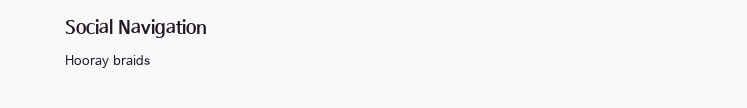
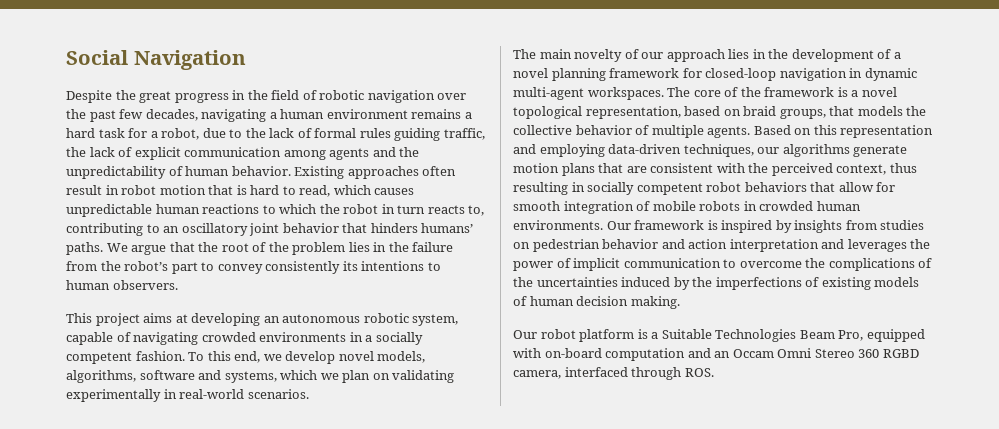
- Hooray braids
+ Despite the great progress in the field of robotic navigation over the past few decades, navigating a human environment remains a hard task for a robot, due to the lack of formal rules guiding traffic, the lack of explicit communication among agents and the unpredictability of human behavior. Existing approaches often result in robot motion that is hard to read, which causes unpredictable human reactions to which the robot in turn reacts to, contributing to an oscillatory joint behavior that hinders humans’ paths. We argue that the root of the problem lies in the failure from the robot’s part to convey consistently its intentions to human observers.
+ This project aims at developing an autonomous robotic system, capable of navigating crowded environments in a socially competent fashion. To this end, we develop novel models, algorithms, software and systems, which we plan on validating experimentally in real-world scenarios.
+ The main novelty of our approach lies in the development of a novel planning framework for closed-loop navigation in dynamic multi-agent workspaces. The core of the framework is a novel topological representation, based on braid groups, that models the collective behavior of multiple agents. Based on this representation and employing data-driven techniques, our algorithms generate motion plans that are consistent with the perceived context, thus resulting in socially competent robot behaviors that allow for smooth integration of mobile robots in crowded human environments. Our framework is inspired by insights from studies on pedestrian behavior and action interpretation and leverages the power of implicit communication to overcome the complications of the uncertainties induced by the imperfections of existing models of human decision making.
+ Our robot platform is a Suitable Technologies Beam Pro, equipped with on-board computation and an Occam Omni Stereo 360 RGBD camera, interfaced through ROS.

